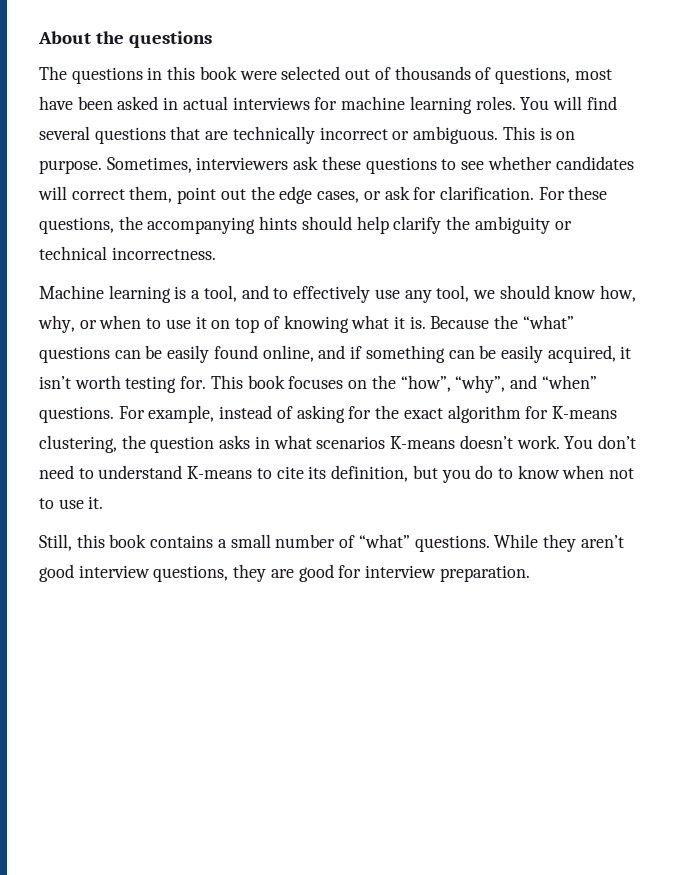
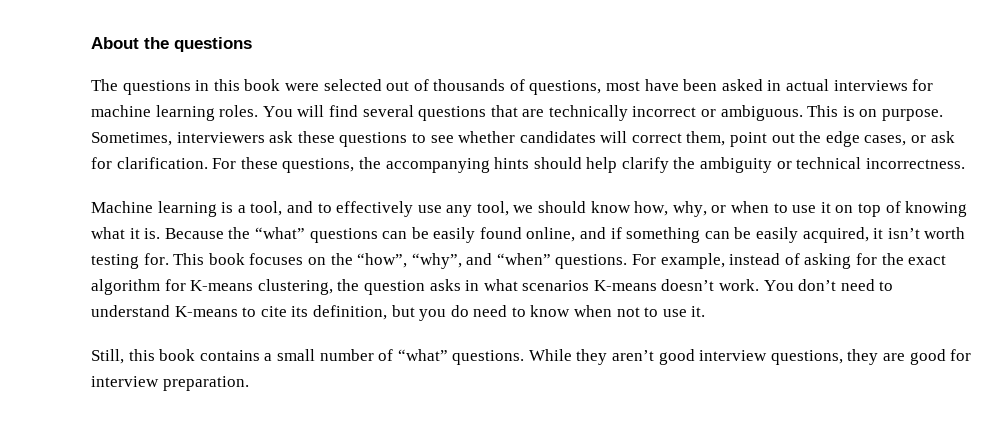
- You don’t need to understand K-means to cite its definition, but you do to know when not to use it.
+ You don’t need to understand K-means to cite its definition, but you do need to know when not to use it.

